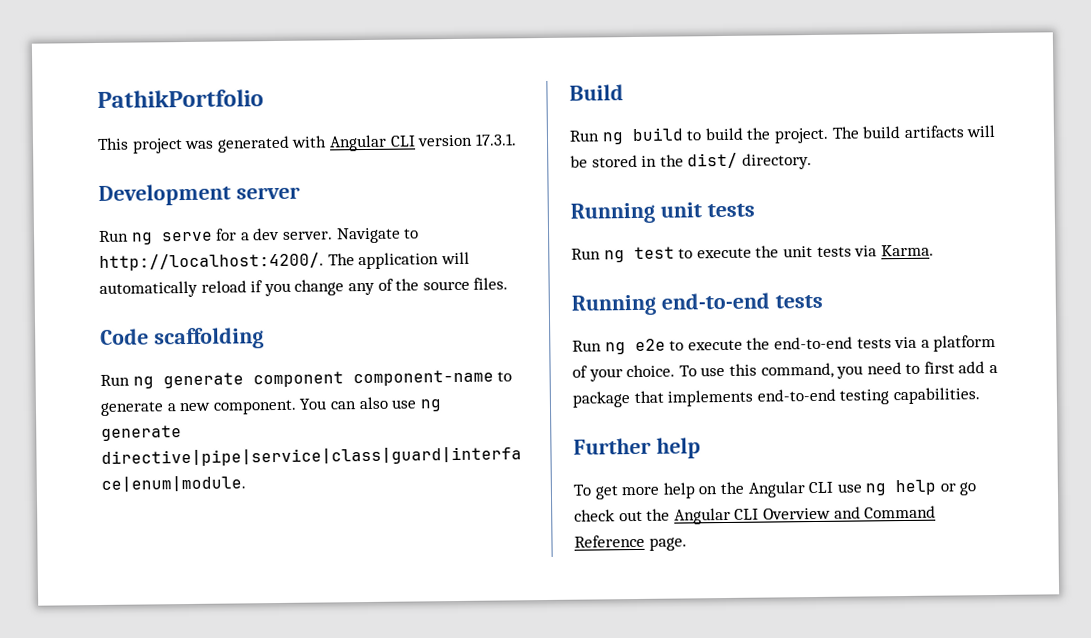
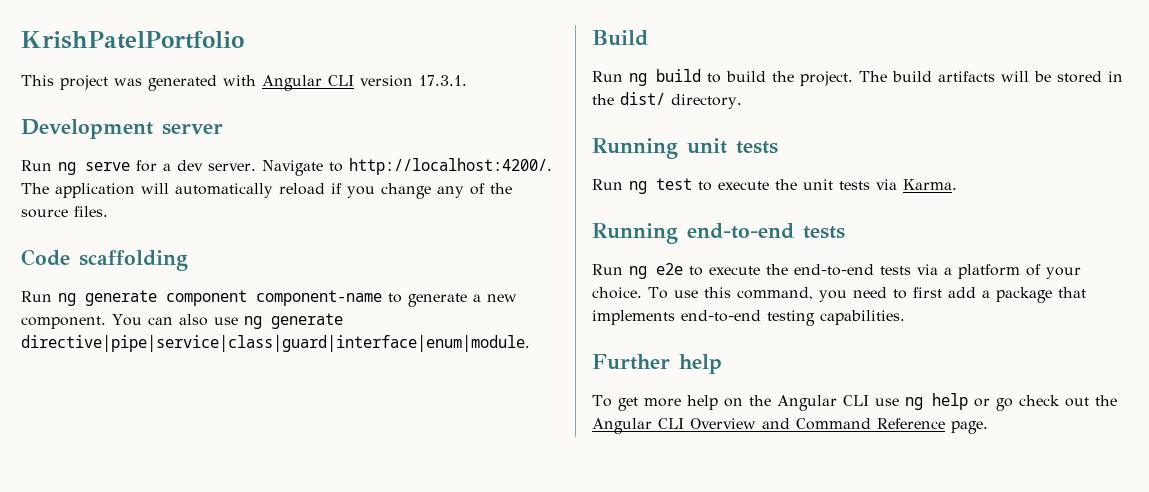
- PathikPortfolio
+ KrishPatelPortfolio

